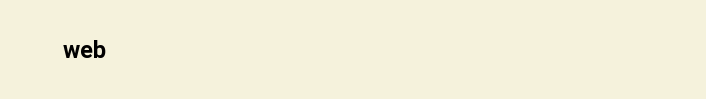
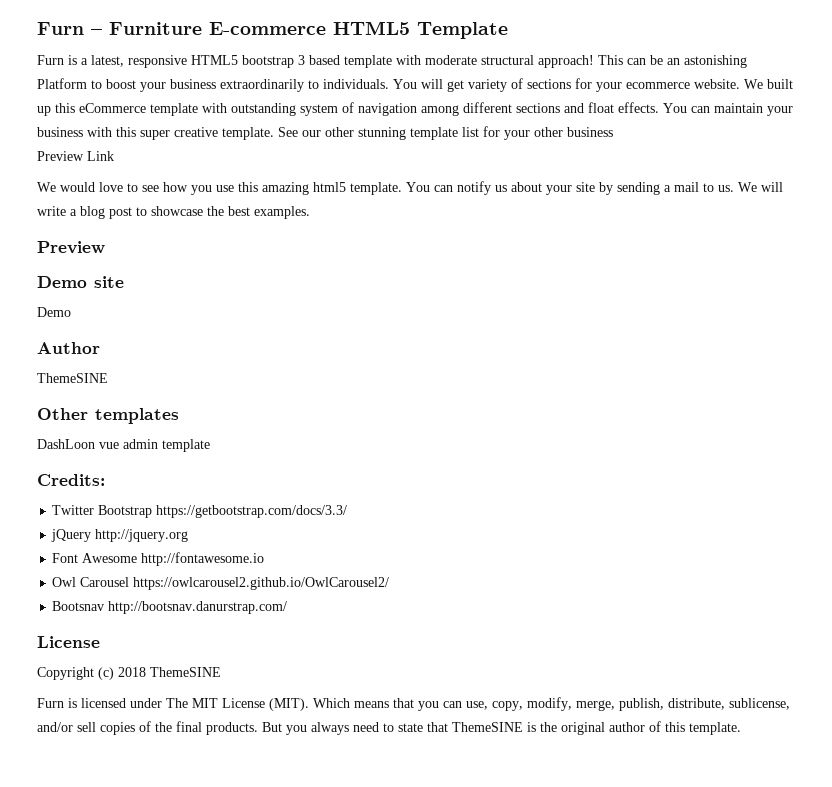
- web
+ Furn – Furniture E-commerce HTML5 Template
+ Furn is a latest, responsive HTML5 bootstrap 3 based template with moderate structural approach! This can be an astonishing Platform to boost your business extraordinarily to individuals. You will get variety of sections for your ecommerce website. We built up this eCommerce template with outstanding system of navigation among different sections and float effects. You can maintain your business with this super creative template. See our other stunning template list for your other business
+ Preview Link
+ We would love to see how you use this amazing html5 template. You can notify us about your site by sending a mail to us. We will write a blog post to showcase the best examples.
+ Preview
+ Demo site
+ Demo
+ Author
+ ThemeSINE
+ Other templates
+ DashLoon vue admin template
+ Credits:
+ Twitter Bootstrap https://getbootstrap.com/docs/3.3/
+ jQuery http://jquery.org
+ Font Awesome http://fontawesome.io
+ Owl Carousel https://owlcarousel2.github.io/OwlCarousel2/
+ Bootsnav http://bootsnav.danurstrap.com/
+ License
+ Copyright (c) 2018 ThemeSINE
+ Furn is licensed under The MIT License (MIT). Which means that you can use, copy, modify, merge, publish, distribute, sublicense, and/or sell copies of the final products. But you always need to state that ThemeSINE is the original author of this template.

